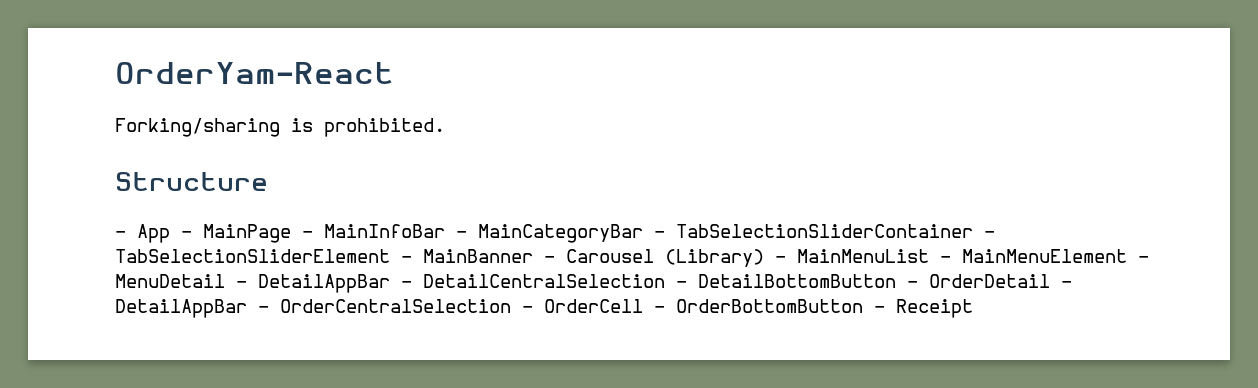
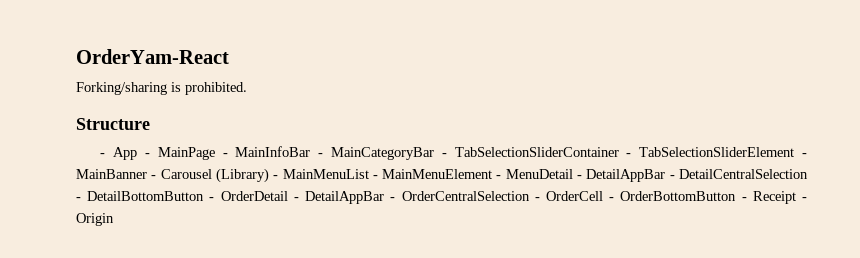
- - App - MainPage - MainInfoBar - MainCategoryBar - TabSelectionSliderContainer - TabSelectionSliderElement - MainBanner - Carousel (Library) - MainMenuList - MainMenuElement - MenuDetail - DetailAppBar - DetailCentralSelection - DetailBottomButton - OrderDetail - DetailAppBar - OrderCentralSelection - OrderCell - OrderBottomButton - Receipt
+ - App - MainPage - MainInfoBar - MainCategoryBar - TabSelectionSliderContainer - TabSelectionSliderElement - MainBanner - Carousel (Library) - MainMenuList - MainMenuElement - MenuDetail - DetailAppBar - DetailCentralSelection - DetailBottomButton - OrderDetail - DetailAppBar - OrderCentralSelection - OrderCell - OrderBottomButton - Receipt - Origin

